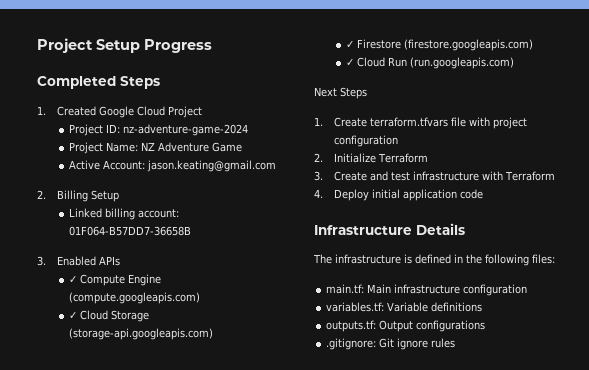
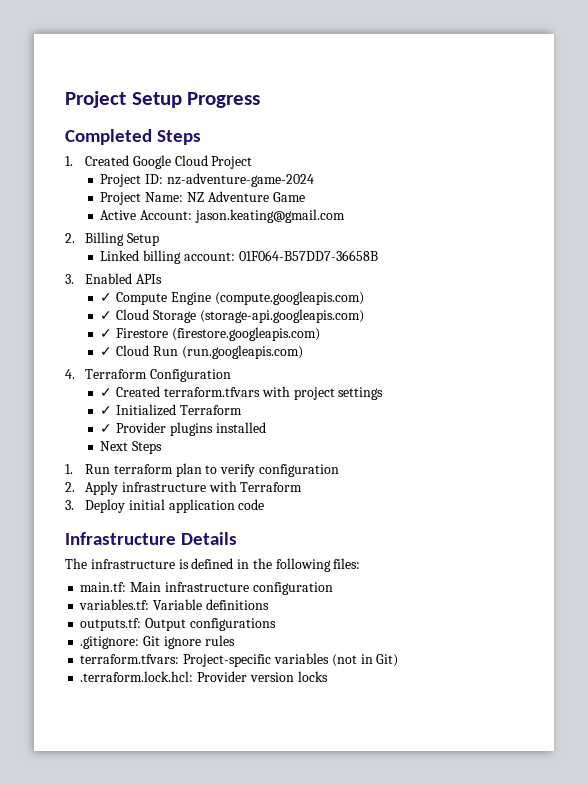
+ 4. Terraform Configuration
+ ✓ Created terraform.tfvars with project settings
+ ✓ Initialized Terraform
+ ✓ Provider plugins installed
  Next Steps
- 1. Create terraform.tfvars file with project configuration
- 2. Initialize Terraform
- 3. Create and test infrastructure with Terraform
+ 1. Run terraform plan to verify configuration
+ 2. Apply infrastructure with Terraform
- 4. Deploy initial application code
+ 3. Deploy initial application code
+ terraform.tfvars: Project-specific variables (not in Git)
+ .terraform.lock.hcl: Provider version locks

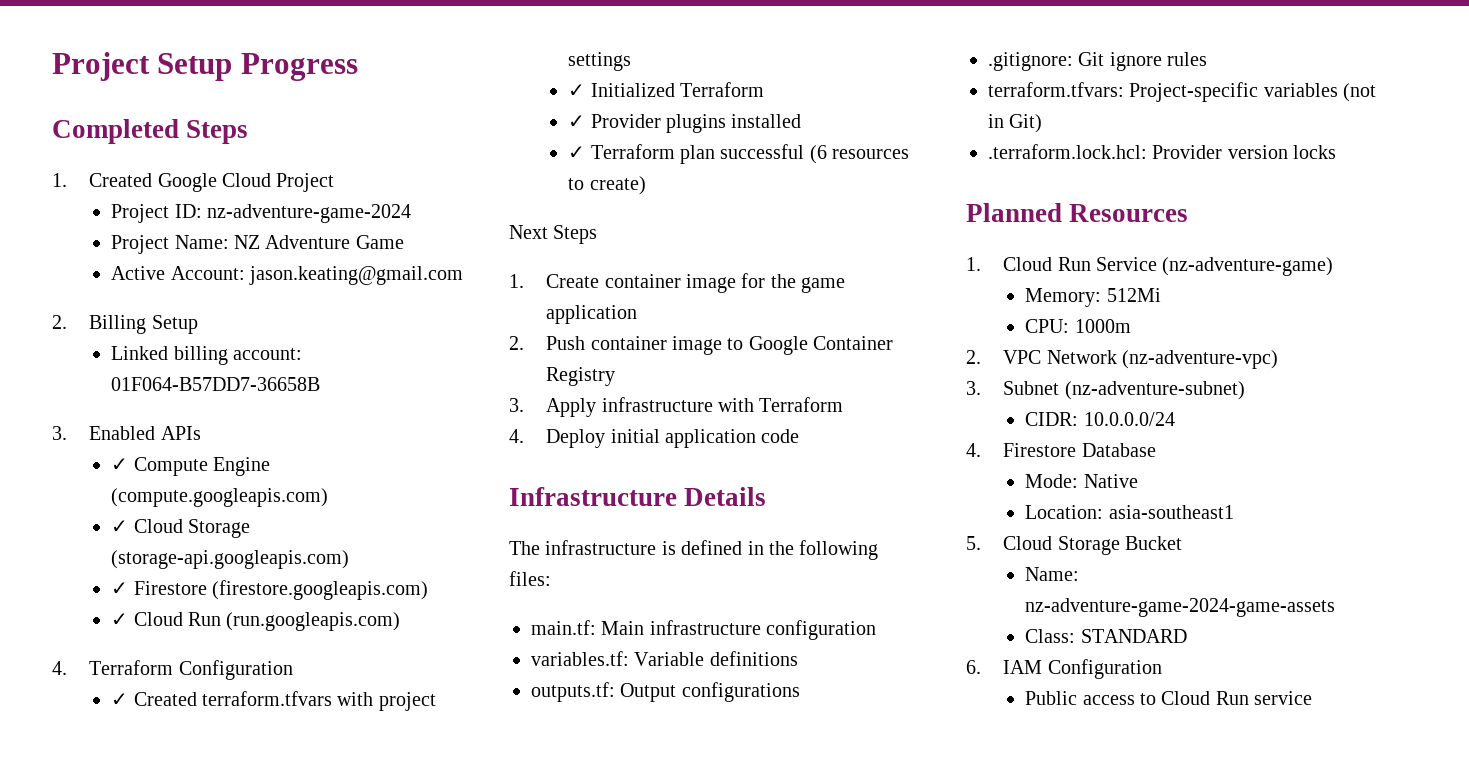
+ ✓ Terraform plan successful (6 resources to create)
  Next Steps
- 1. Run terraform plan to verify configuration
- 2. Apply infrastructure with Terraform
+ 1. Create container image for the game application
+ 2. Push container image to Google Container Registry
+ 3. Apply infrastructure with Terraform
- 3. Deploy initial application code
+ 4. Deploy initial application code
+ Planned Resources
+ 1. Cloud Run Service (nz-adventure-game)
+ Memory: 512Mi
+ CPU: 1000m
+ 2. VPC Network (nz-adventure-vpc)
+ 3. Subnet (nz-adventure-subnet)
+ CIDR: 10.0.0.0/24
+ 4. Firestore Database
+ Mode: Native
+ Location: asia-southeast1
+ 5. Cloud Storage Bucket
+ Name: nz-adventure-game-2024-game-assets
+ Class: STANDARD
+ 6. IAM Configuration
+ Public access to Cloud Run service

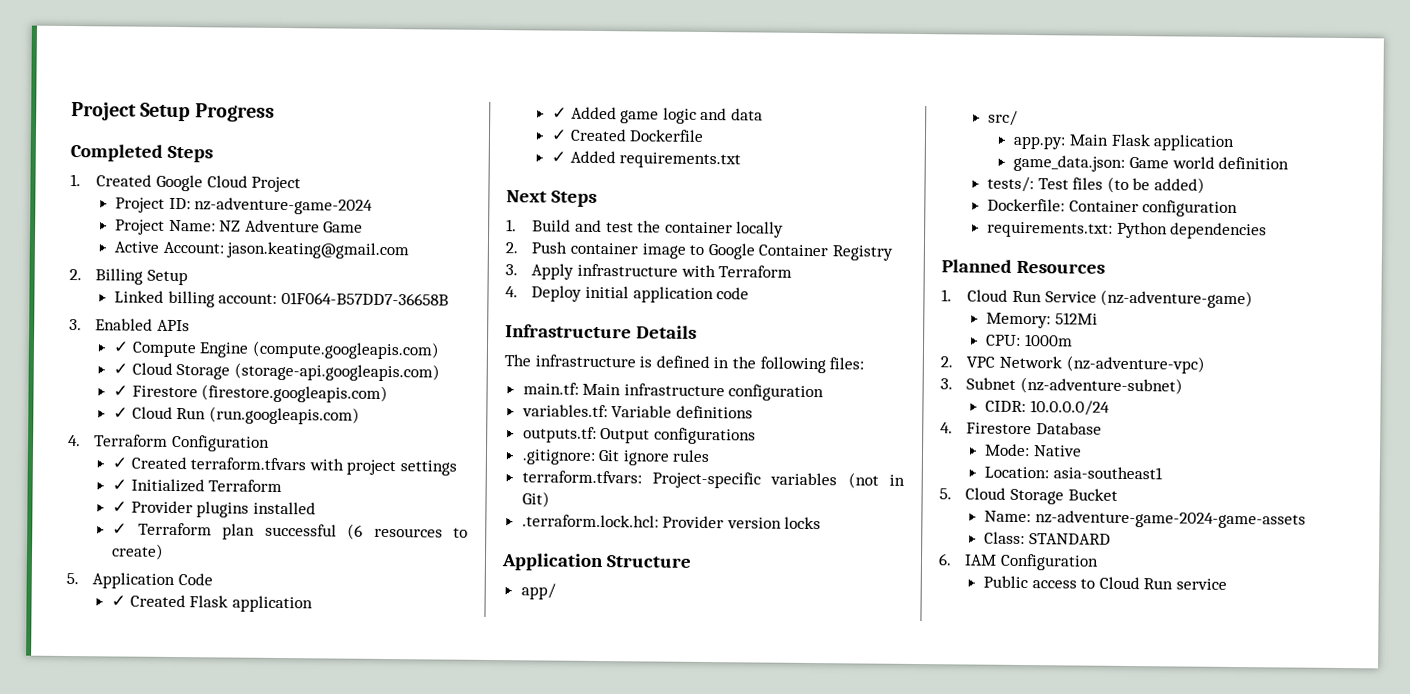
+ 5. Application Code
+ ✓ Created Flask application
+ ✓ Added game logic and data
+ ✓ Created Dockerfile
+ ✓ Added requirements.txt
  Next Steps
- 1. Create container image for the game application
+ 1. Build and test the container locally
+ Application Structure
+ app/
+ src/
+ app.py: Main Flask application
+ game_data.json: Game world definition
+ tests/: Test files (to be added)
+ Dockerfile: Container configuration
+ requirements.txt: Python dependencies

